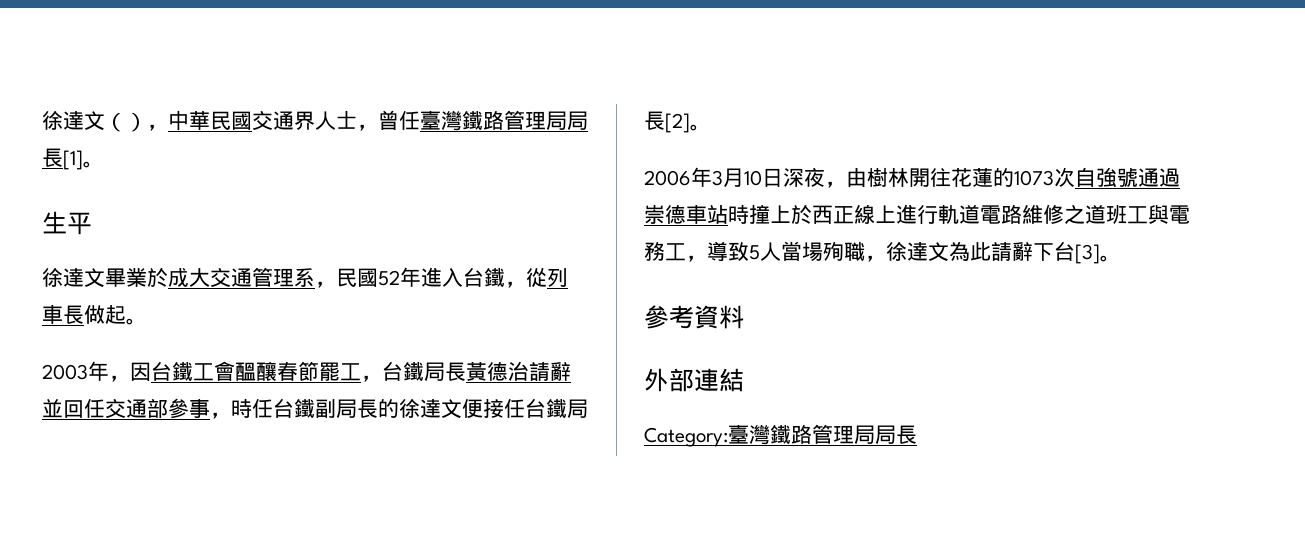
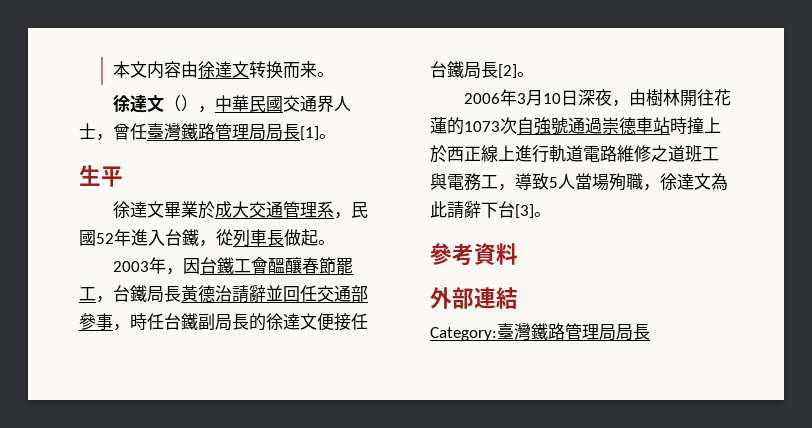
+ 本文内容由徐達文转换而来。

